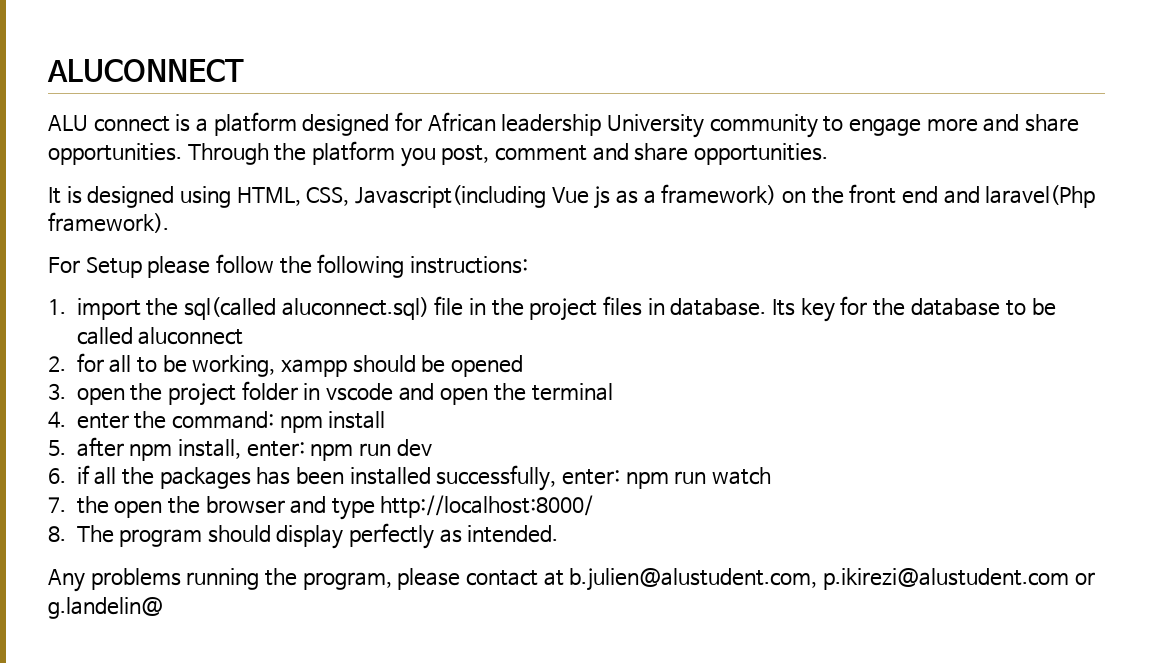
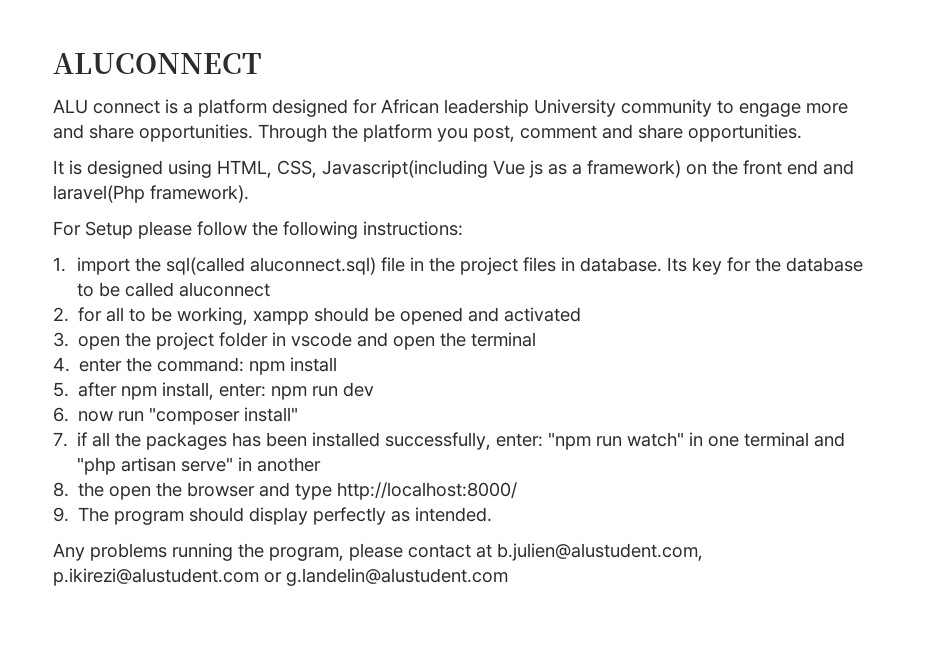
- 2. for all to be working, xampp should be opened
+ 2. for all to be working, xampp should be opened and activated
- 6. if all the packages has been installed successfully, enter: npm run watch
- 7. the open the browser and type http://localhost:8000/
+ 6. now run "composer install"
+ 7. if all the packages has been installed successfully, enter: "npm run watch" in one terminal and "php artisan serve" in another
+ 8. the open the browser and type http://localhost:8000/
- 8. The program should display perfectly as intended.
+ 9. The program should display perfectly as intended.
- Any problems running the program, please contact at b.julien@alustudent.com, p.ikirezi@alustudent.com or g.landelin@
+ Any problems running the program, please contact at b.julien@alustudent.com, p.ikirezi@alustudent.com or g.landelin@alustudent.com

